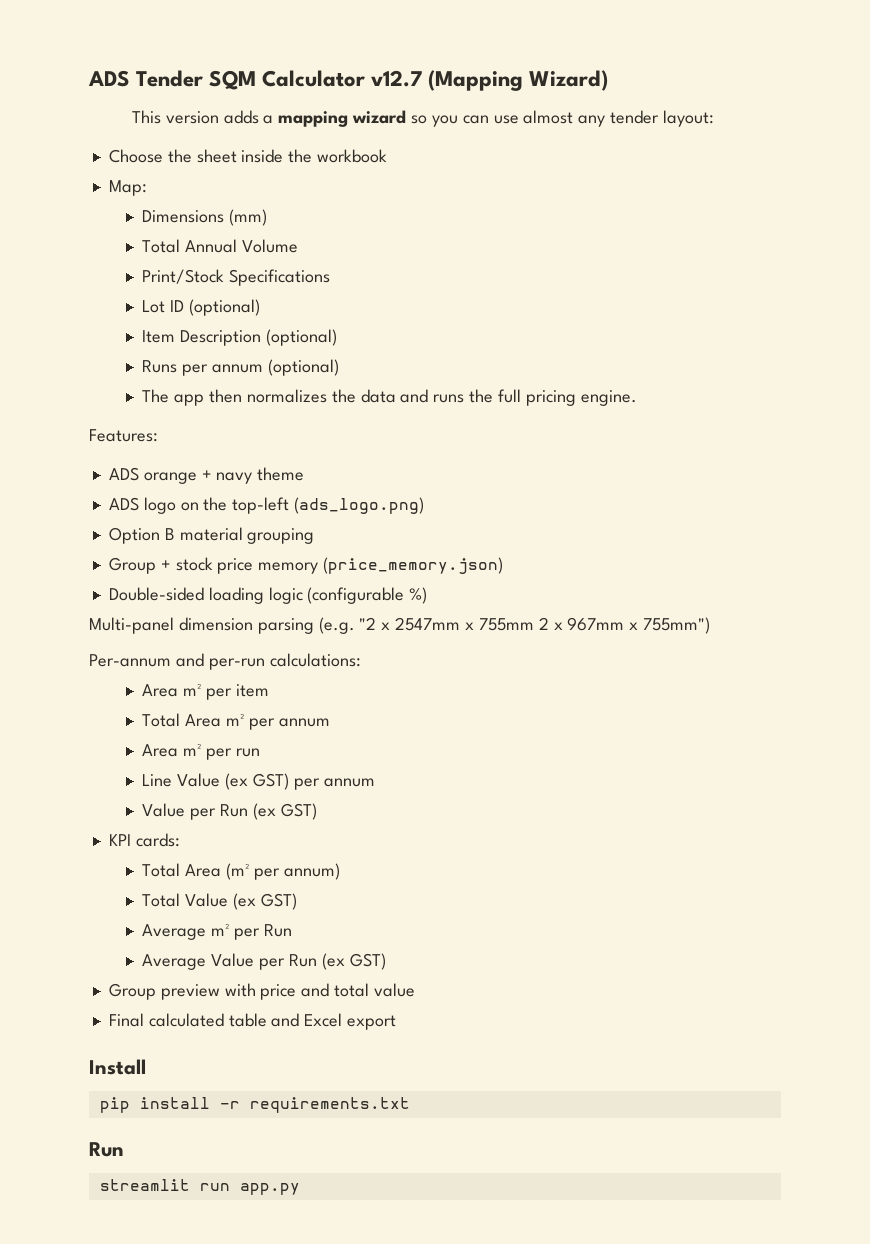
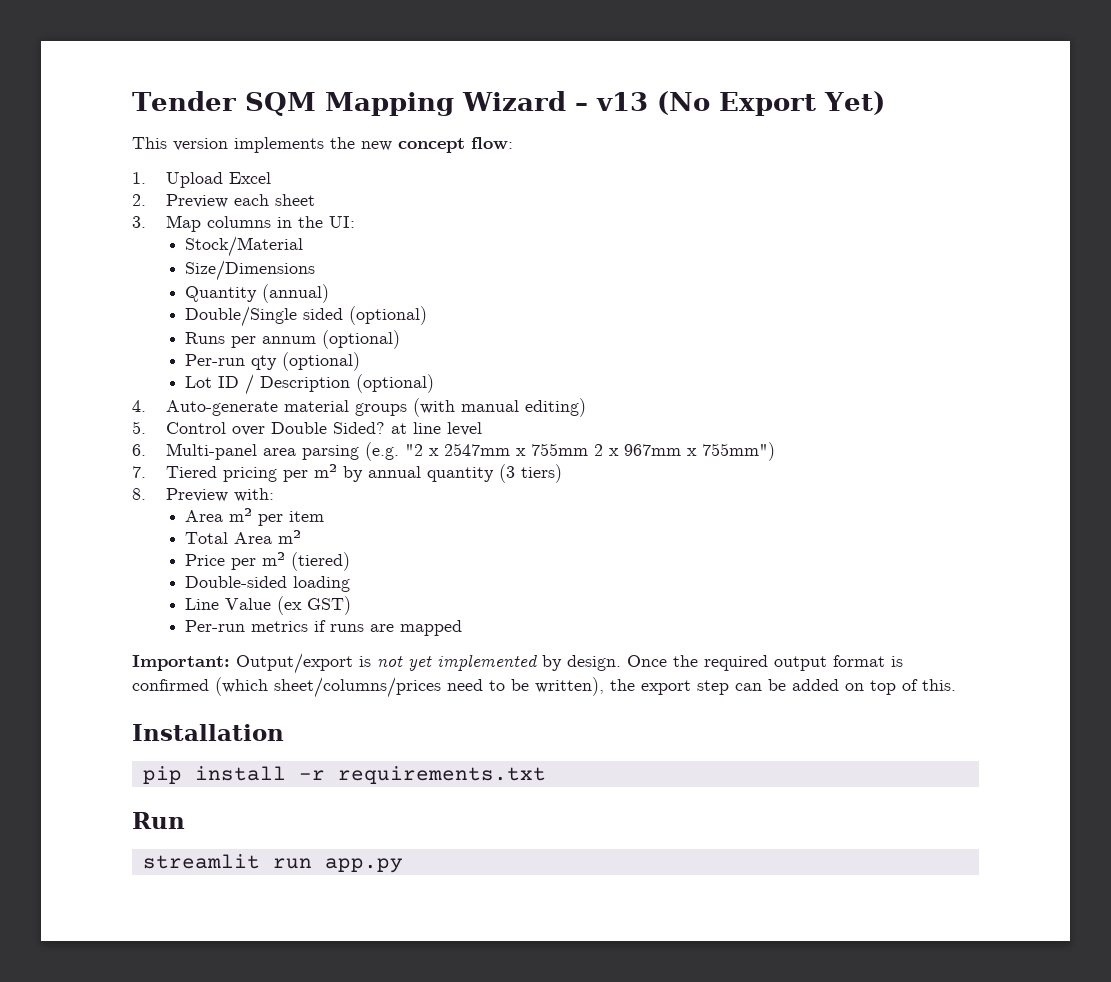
- ADS Tender SQM Calculator v12.7 (Mapping Wizard)
- This version adds a mapping wizard so you can use almost any tender layout:
- Choose the sheet inside the workbook
- Map:
- Dimensions (mm)
- Total Annual Volume
- Print/Stock Specifications
- Lot ID (optional)
- Item Description (optional)
+ Tender SQM Mapping Wizard – v13 (No Export Yet)
+ This version implements the new concept flow:
+ 1. Upload Excel
+ 2. Preview each sheet
+ 3. Map columns in the UI:
+ Stock/Material
+ Size/Dimensions
+ Quantity (annual)
+ Double/Single sided (optional)
- The app then normalizes the data and runs the full pricing engine.
- Features:
- ADS orange + navy theme
- ADS logo on the top-left (ads_logo.png)
- Option B material grouping
- Group + stock price memory (price_memory.json)
- Double-sided loading logic (configurable %)
- Multi-panel dimension parsing (e.g. "2 x 2547mm x 755mm 2 x 967mm x 755mm")
+ Per-run qty (optional)
+ Lot ID / Description (optional)
+ 4. Auto-generate material groups (with manual editing)
+ 5. Control over Double Sided? at line level
+ 6. Multi-panel area parsing (e.g. "2 x 2547mm x 755mm 2 x 967mm x 755mm")
- Per-annum and per-run calculations:
+ 7. Tiered pricing per m² by annual quantity (3 tiers)
+ 8. Preview with:
- Total Area m² per annum
- Area m² per run
- Line Value (ex GST) per annum
- Value per Run (ex GST)
- KPI cards:
- Total Area (m² per annum)
- Total Value (ex GST)
- Average m² per Run
- Average Value per Run (ex GST)
- Group preview with price and total value
- Final calculated table and Excel export
- Install
+ Total Area m²
+ Price per m² (tiered)
+ Double-sided loading
+ Line Value (ex GST)
+ Per-run metrics if runs are mapped
+ Important: Output/export is not yet implemented by design. Once the required output format is confirmed (which sheet/columns/prices need to be written), the export step can be added on top of this.
+ Installation

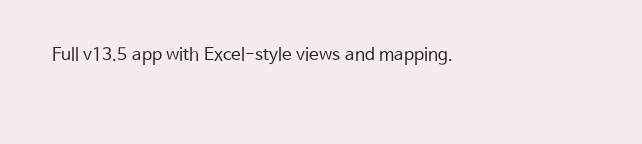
- Tender SQM Mapping Wizard – v13 (No Export Yet)
- This version implements the new concept flow:
- 1. Upload Excel
- 2. Preview each sheet
- 3. Map columns in the UI:
- Stock/Material
- Size/Dimensions
- Quantity (annual)
- Double/Single sided (optional)
- Runs per annum (optional)
- Per-run qty (optional)
- Lot ID / Description (optional)
- 4. Auto-generate material groups (with manual editing)
- 5. Control over Double Sided? at line level
- 6. Multi-panel area parsing (e.g. "2 x 2547mm x 755mm 2 x 967mm x 755mm")
- 7. Tiered pricing per m² by annual quantity (3 tiers)
- 8. Preview with:
- Area m² per item
- Total Area m²
- Price per m² (tiered)
- Double-sided loading
- Line Value (ex GST)
- Per-run metrics if runs are mapped
- Important: Output/export is not yet implemented by design. Once the required output format is confirmed (which sheet/columns/prices need to be written), the export step can be added on top of this.
- Installation
- pip install -r requirements.txt
- Run
- streamlit run app.py
+ Full v13.5 app with Excel-style views and mapping.

